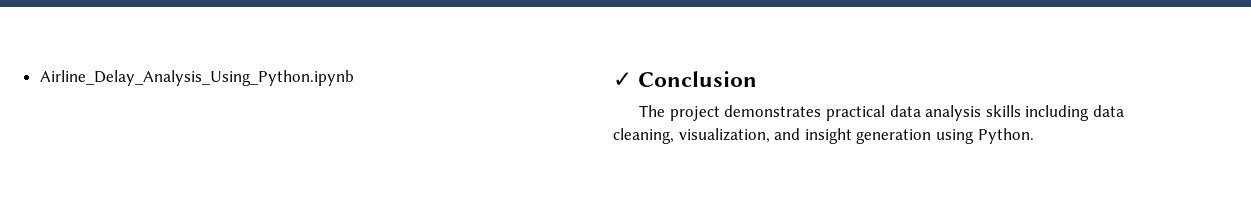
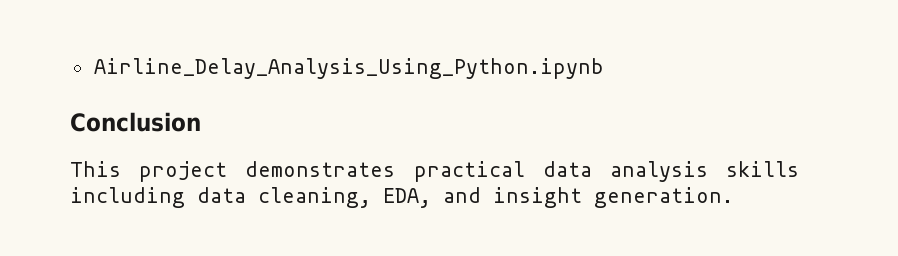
- ✓ Conclusion
+ Conclusion
- The project demonstrates practical data analysis skills including data cleaning, visualization, and insight generation using Python.
+ This project demonstrates practical data analysis skills including data cleaning, EDA, and insight generation.

